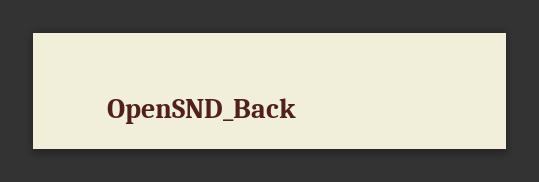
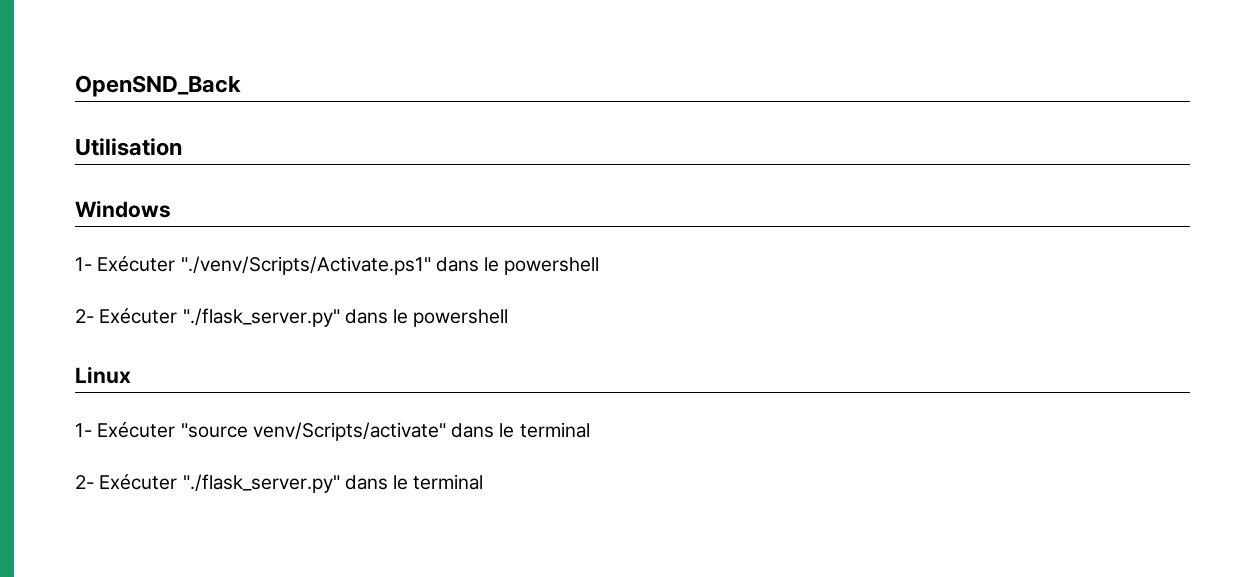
+ Utilisation
+ Windows
+ 1- Exécuter "./venv/Scripts/Activate.ps1" dans le powershell
+ 2- Exécuter "./flask_server.py" dans le powershell
+ Linux
+ 1- Exécuter "source venv/Scripts/activate" dans le terminal
+ 2- Exécuter "./flask_server.py" dans le terminal

